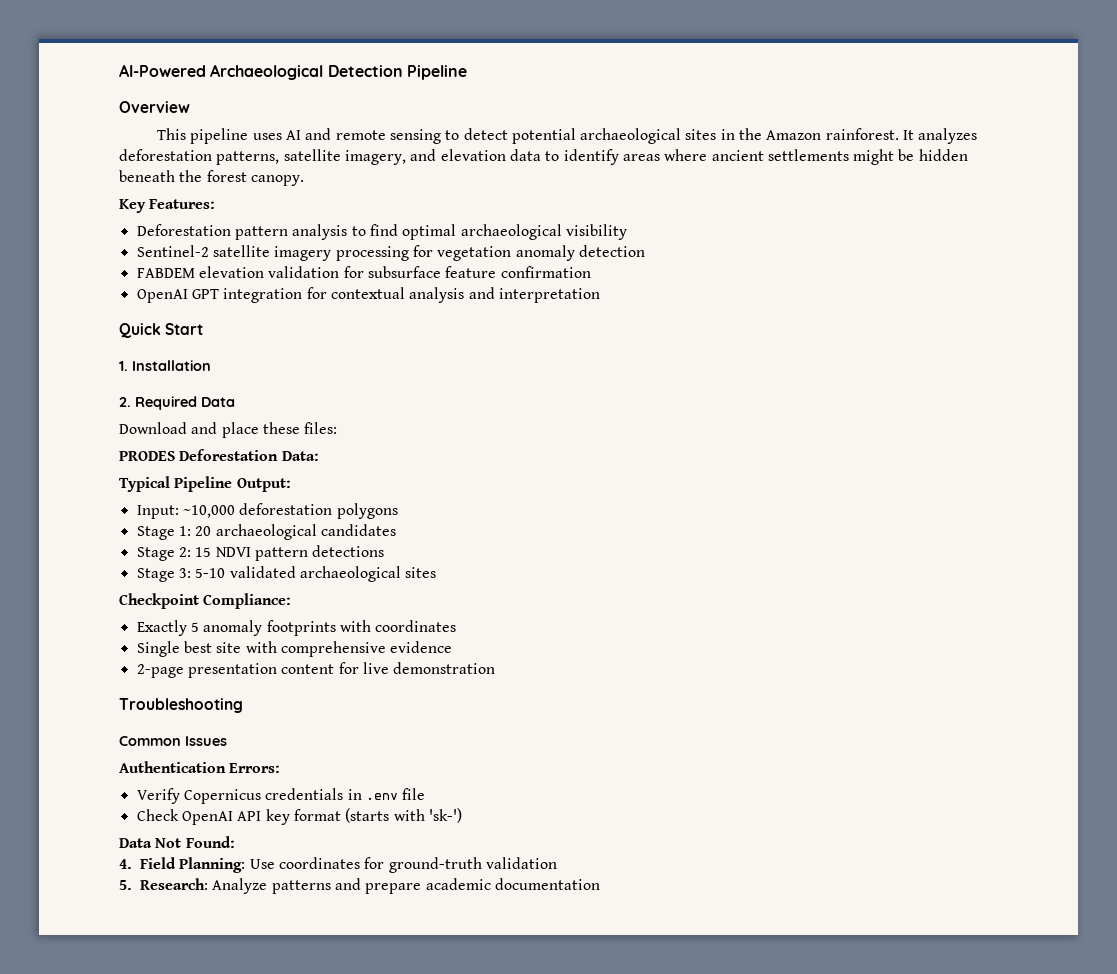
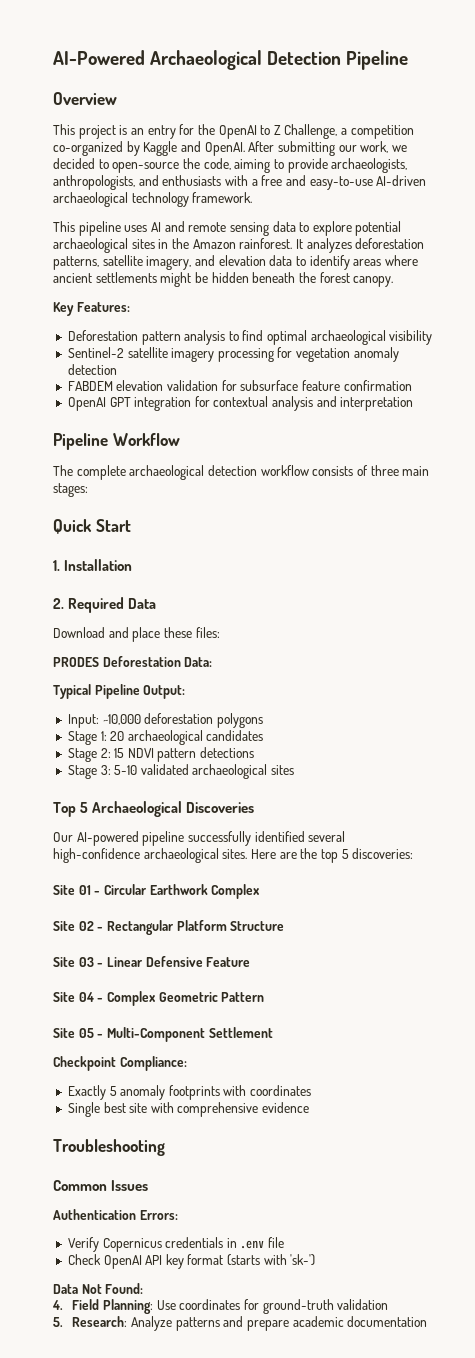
+ This project is an entry for the OpenAI to Z Challenge, a competition co-organized by Kaggle and OpenAI. After submitting our work, we decided to open-source the code, aiming to provide archaeologists, anthropologists, and enthusiasts with a free and easy-to-use AI-driven archaeological technology framework.
- This pipeline uses AI and remote sensing to detect potential archaeological sites in the Amazon rainforest.
+ This pipeline uses AI and remote sensing data to explore potential archaeological sites in the Amazon rainforest.
+ Pipeline Workflow
+ The complete archaeological detection workflow consists of three main stages:
+ Top 5 Archaeological Discoveries
+ Our AI-powered pipeline successfully identified several high-confidence archaeological sites. Here are the top 5 discoveries:
+ Site 01 - Circular Earthwork Complex
+ Site 02 - Rectangular Platform Structure
+ Site 03 - Linear Defensive Feature
+ Site 04 - Complex Geometric Pattern
+ Site 05 - Multi-Component Settlement
- 2-page presentation content for live demonstration

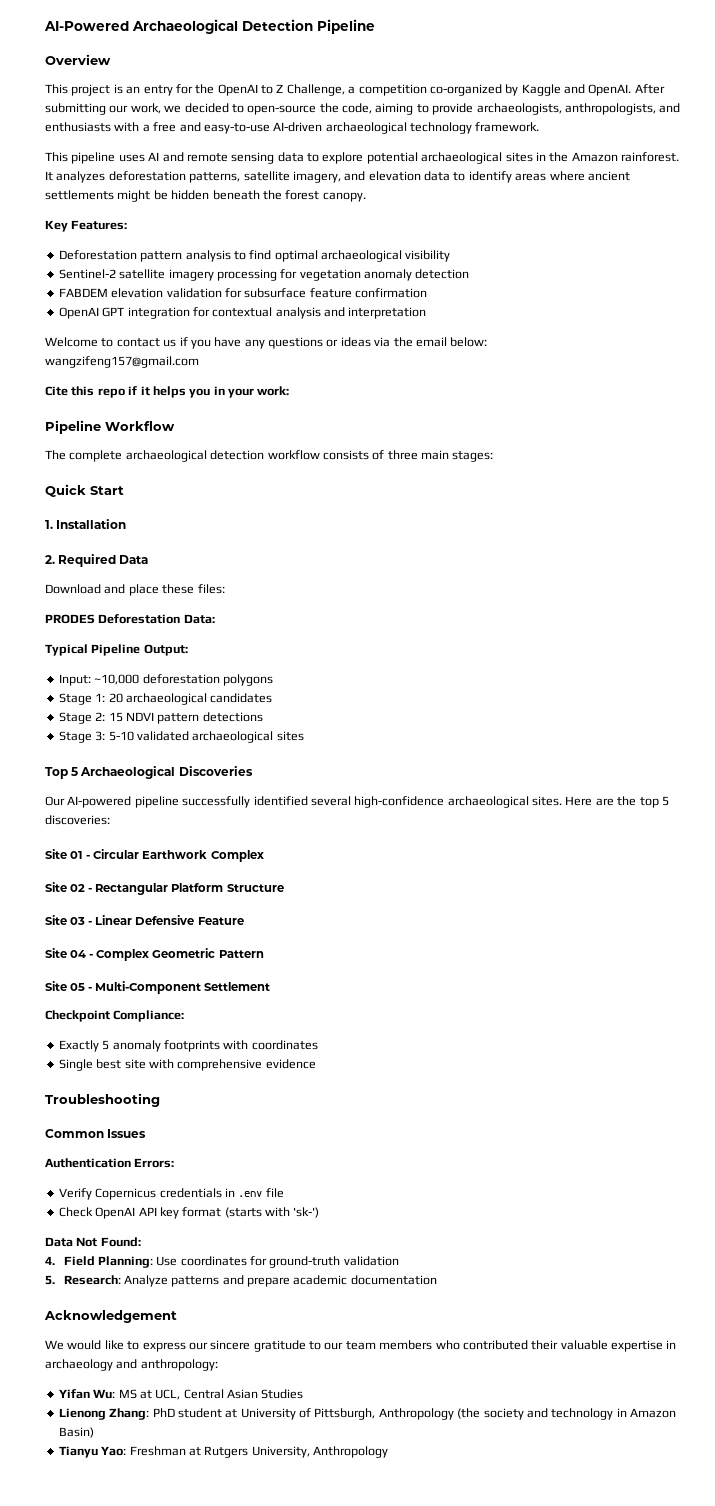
+ Welcome to contact us if you have any questions or ideas via the email below:
+ wangzifeng157@gmail.com
+ Cite this repo if it helps you in your work:
+ Acknowledgement
+ We would like to express our sincere gratitude to our team members who contributed their valuable expertise in archaeology and anthropology:
+ Yifan Wu: MS at UCL, Central Asian Studies
+ Lienong Zhang: PhD student at University of Pittsburgh, Anthropology (the society and technology in Amazon Basin)
+ Tianyu Yao: Freshman at Rutgers University, Anthropology

